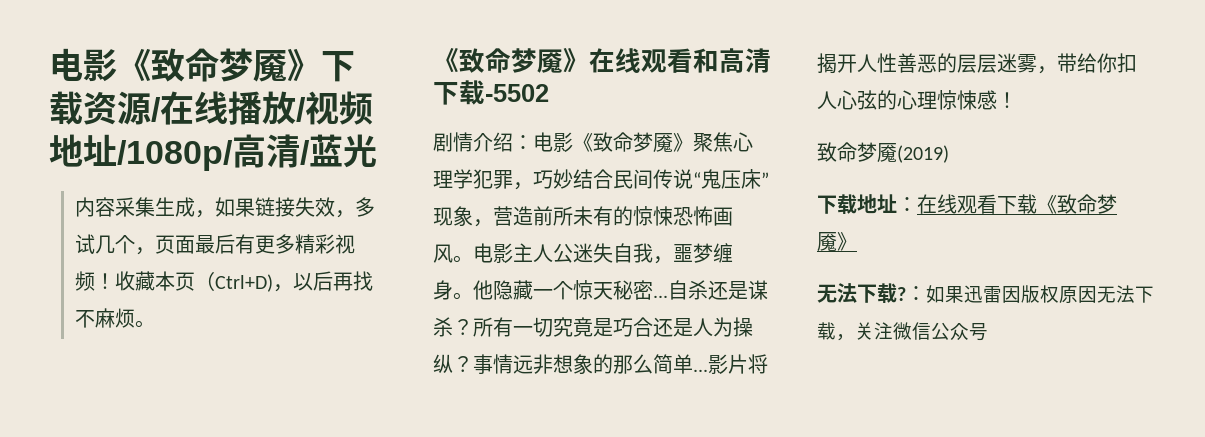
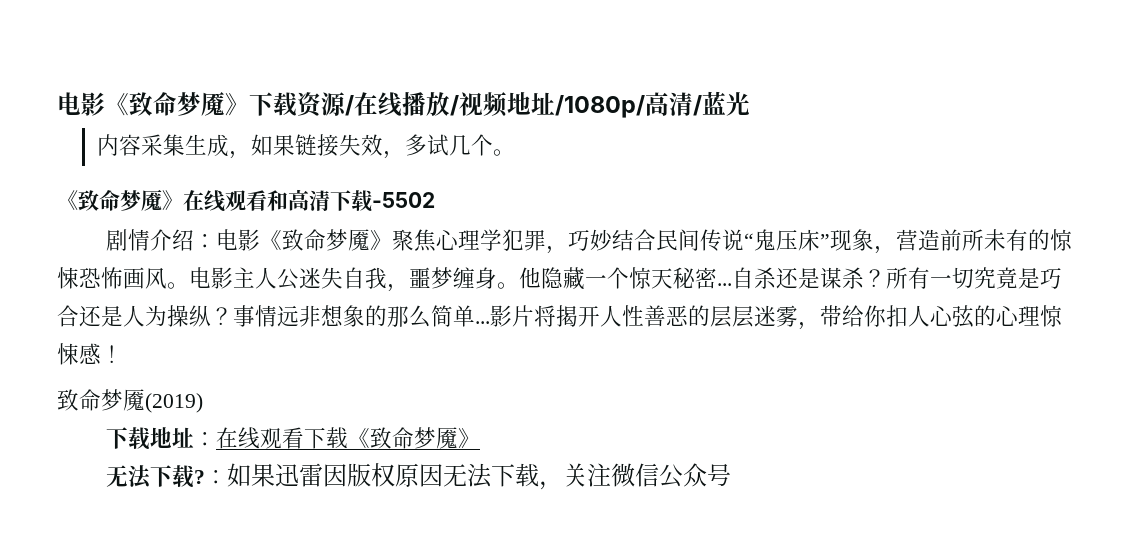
- 内容采集生成，如果链接失效，多试几个，页面最后有更多精彩视频！收藏本页（Ctrl+D)，以后再找不麻烦。
+ 内容采集生成，如果链接失效，多试几个。

